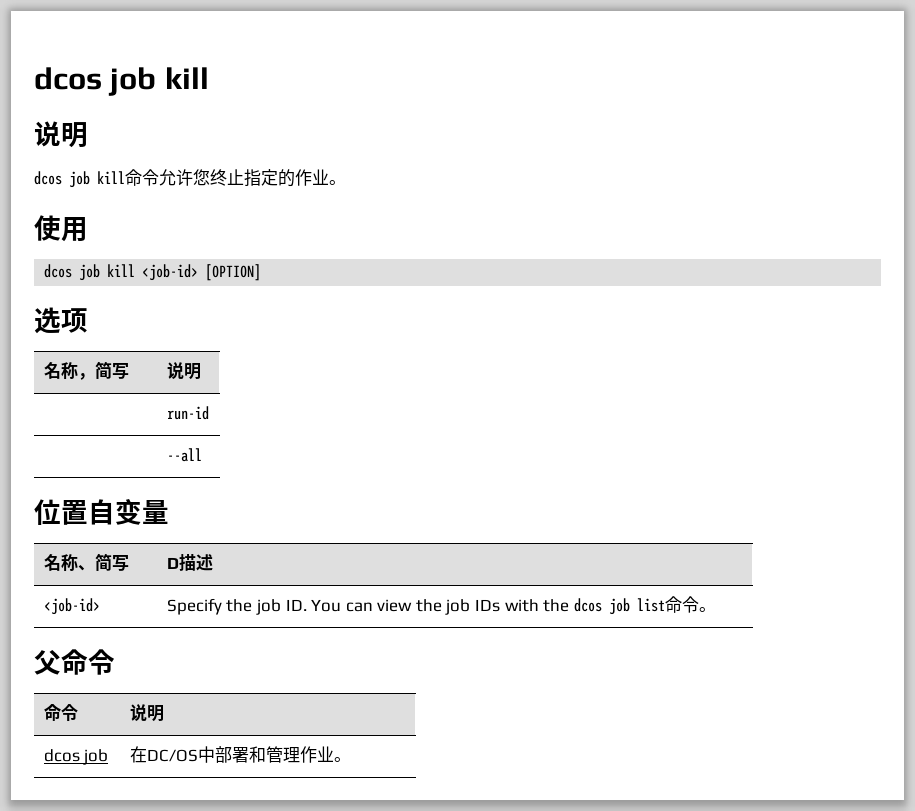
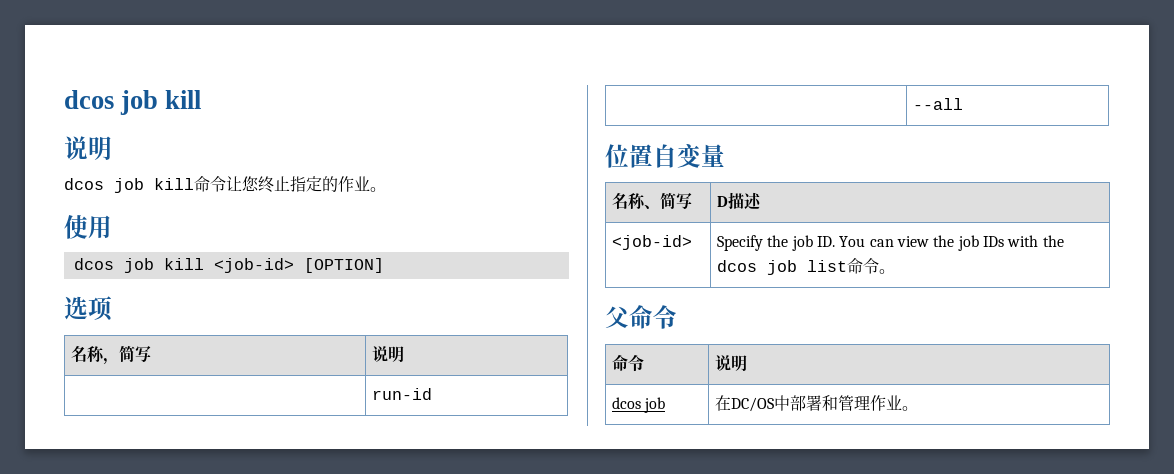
- dcos job kill命令允许您终止指定的作业。
+ dcos job kill命令让您终止指定的作业。

